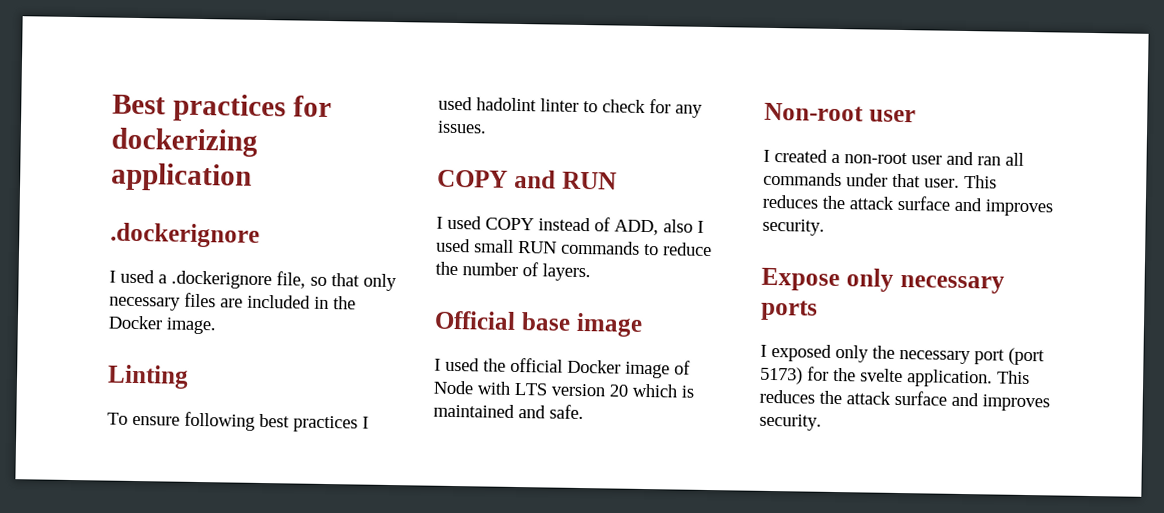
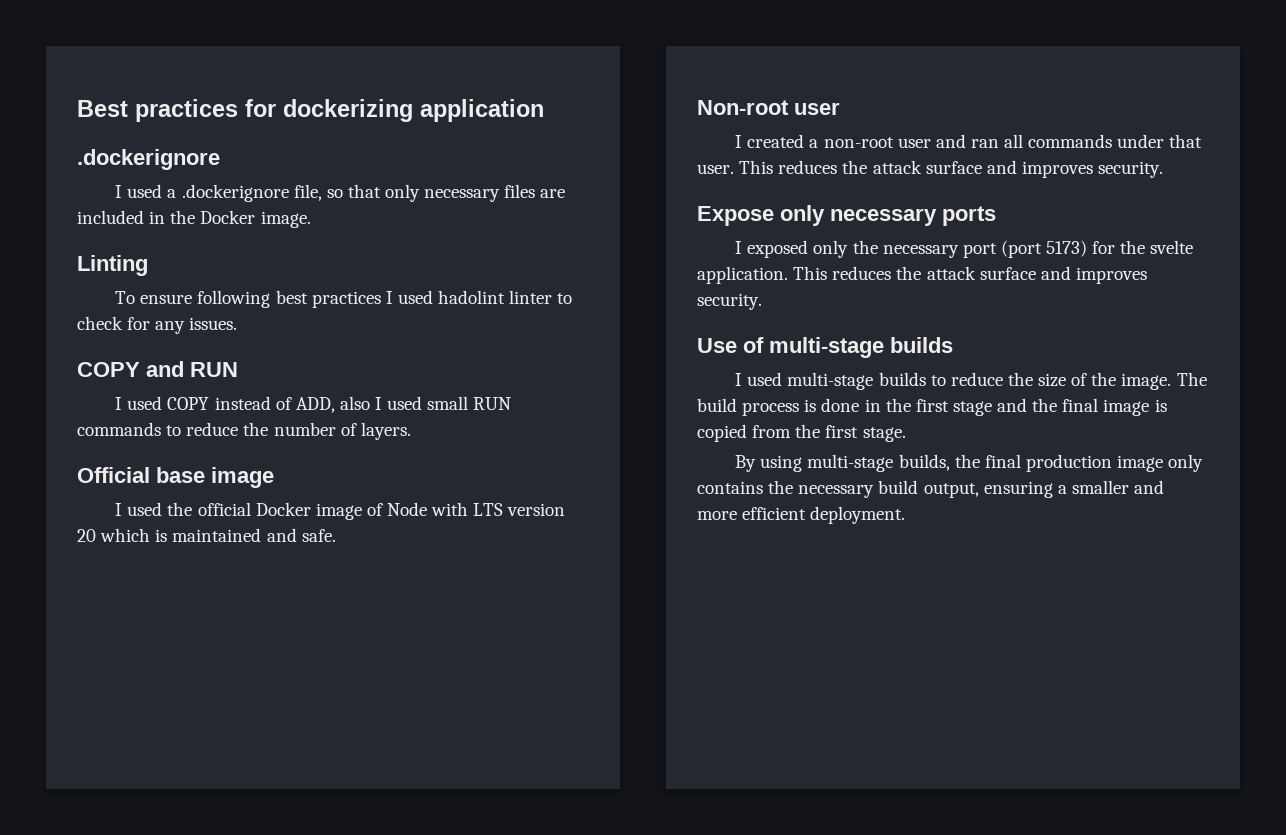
+ Use of multi-stage builds
+ I used multi-stage builds to reduce the size of the image. The build process is done in the first stage and the final image is copied from the first stage.
+ By using multi-stage builds, the final production image only contains the necessary build output, ensuring a smaller and more efficient deployment.

